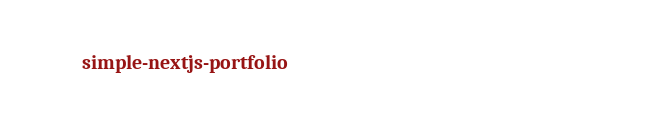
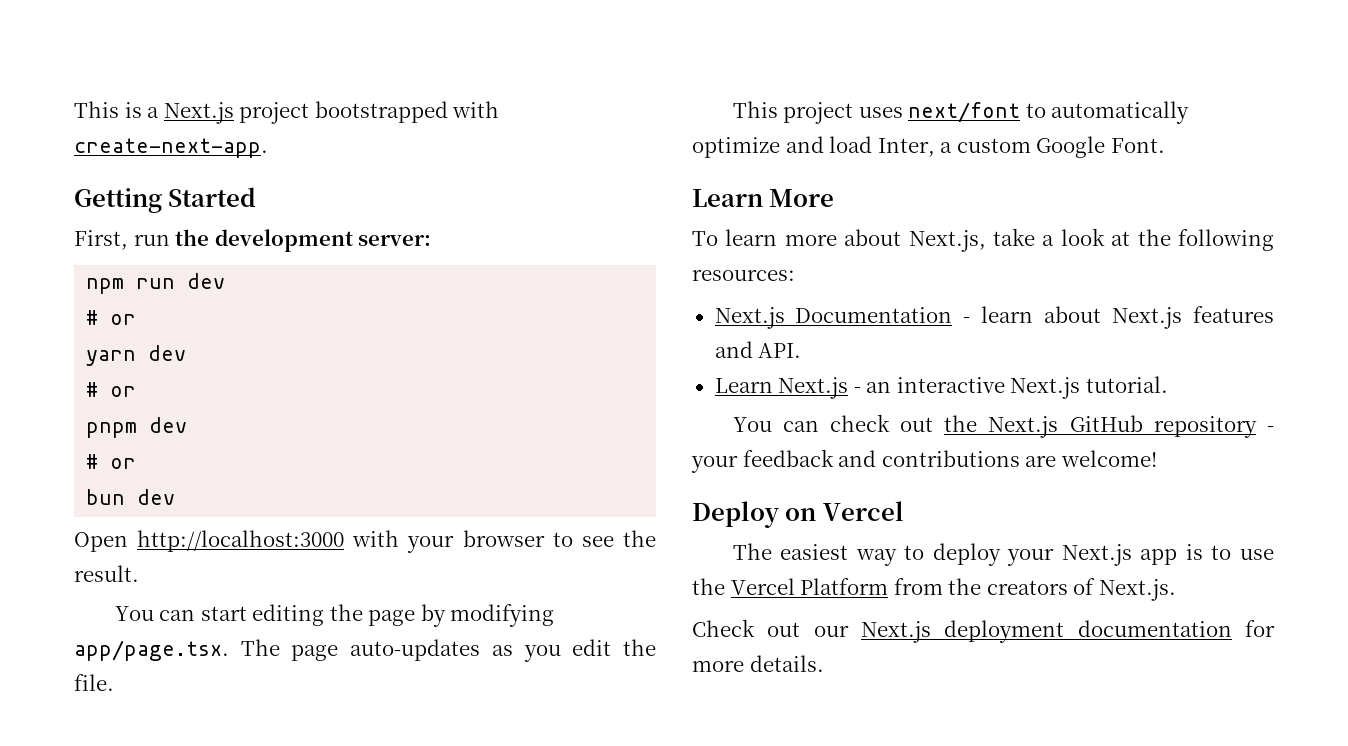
- simple-nextjs-portfolio
+ This is a Next.js project bootstrapped with create-next-app.
+ Getting Started
+ First, run the development server:
+ npm run dev
+ # or
+ yarn dev
+ # or
+ pnpm dev
+ # or
+ bun dev
+ Open http://localhost:3000 with your browser to see the result.
+ You can start editing the page by modifying app/page.tsx. The page auto-updates as you edit the file.
+ This project uses next/font to automatically optimize and load Inter, a custom Google Font.
+ Learn More
+ To learn more about Next.js, take a look at the following resources:
+ Next.js Documentation - learn about Next.js features and API.
+ Learn Next.js - an interactive Next.js tutorial.
+ You can check out the Next.js GitHub repository - your feedback and contributions are welcome!
+ Deploy on Vercel
+ The easiest way to deploy your Next.js app is to use the Vercel Platform from the creators of Next.js.
+ Check out our Next.js deployment documentation for more details.

